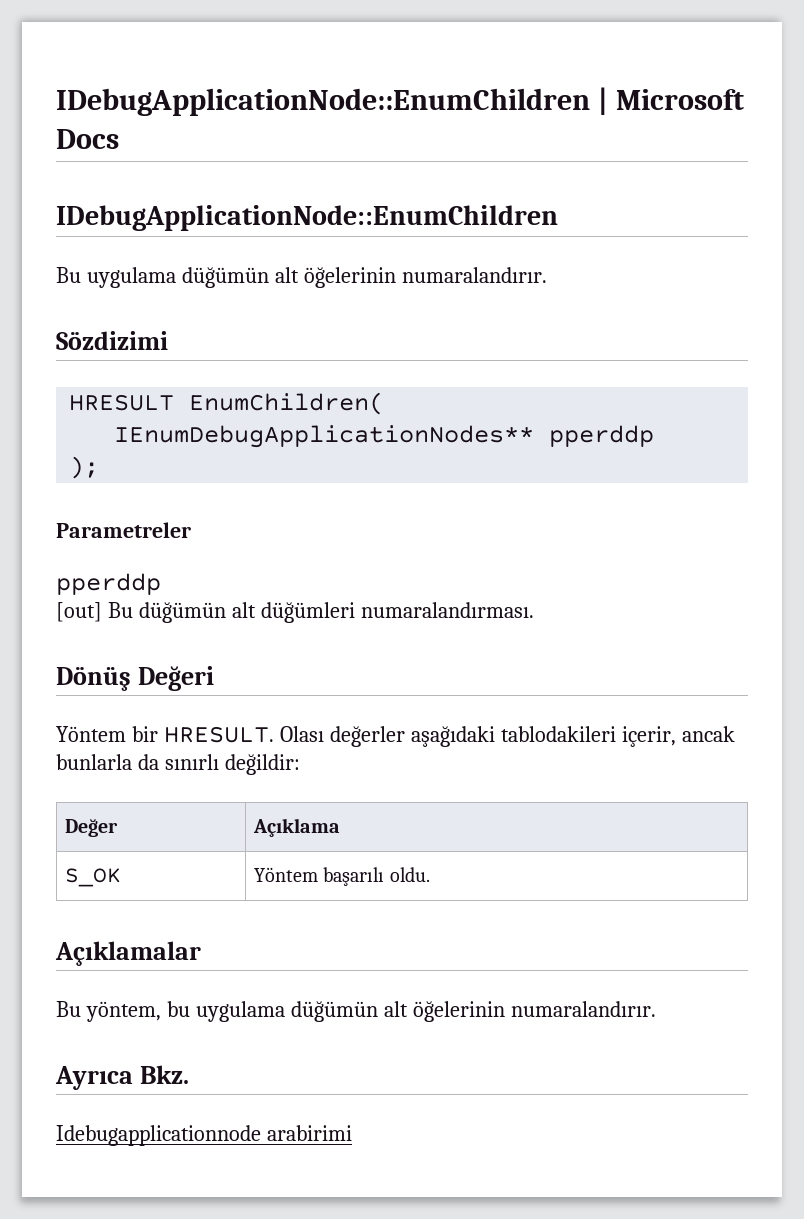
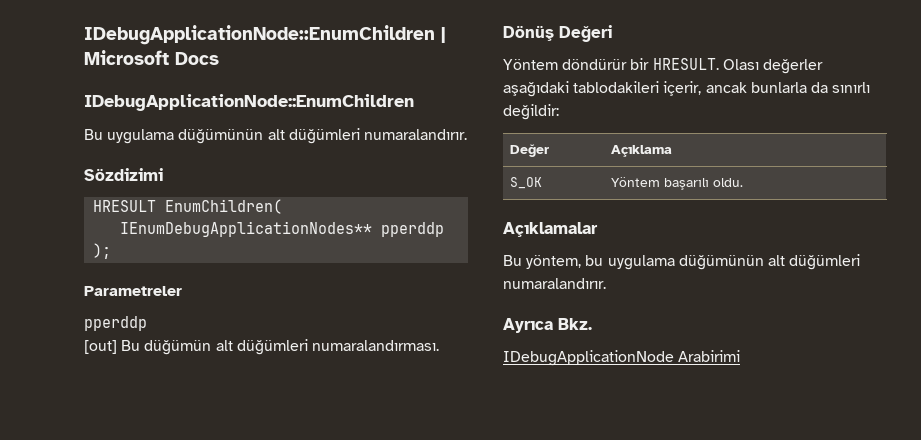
- Bu uygulama düğümün alt öğelerinin numaralandırır.
+ Bu uygulama düğümünün alt düğümleri numaralandırır.
- Yöntem bir HRESULT.
+ Yöntem döndürür bir HRESULT.
- Bu yöntem, bu uygulama düğümün alt öğelerinin numaralandırır.
+ Bu yöntem, bu uygulama düğümünün alt düğümleri numaralandırır.
- Idebugapplicationnode arabirimi
+ IDebugApplicationNode Arabirimi

